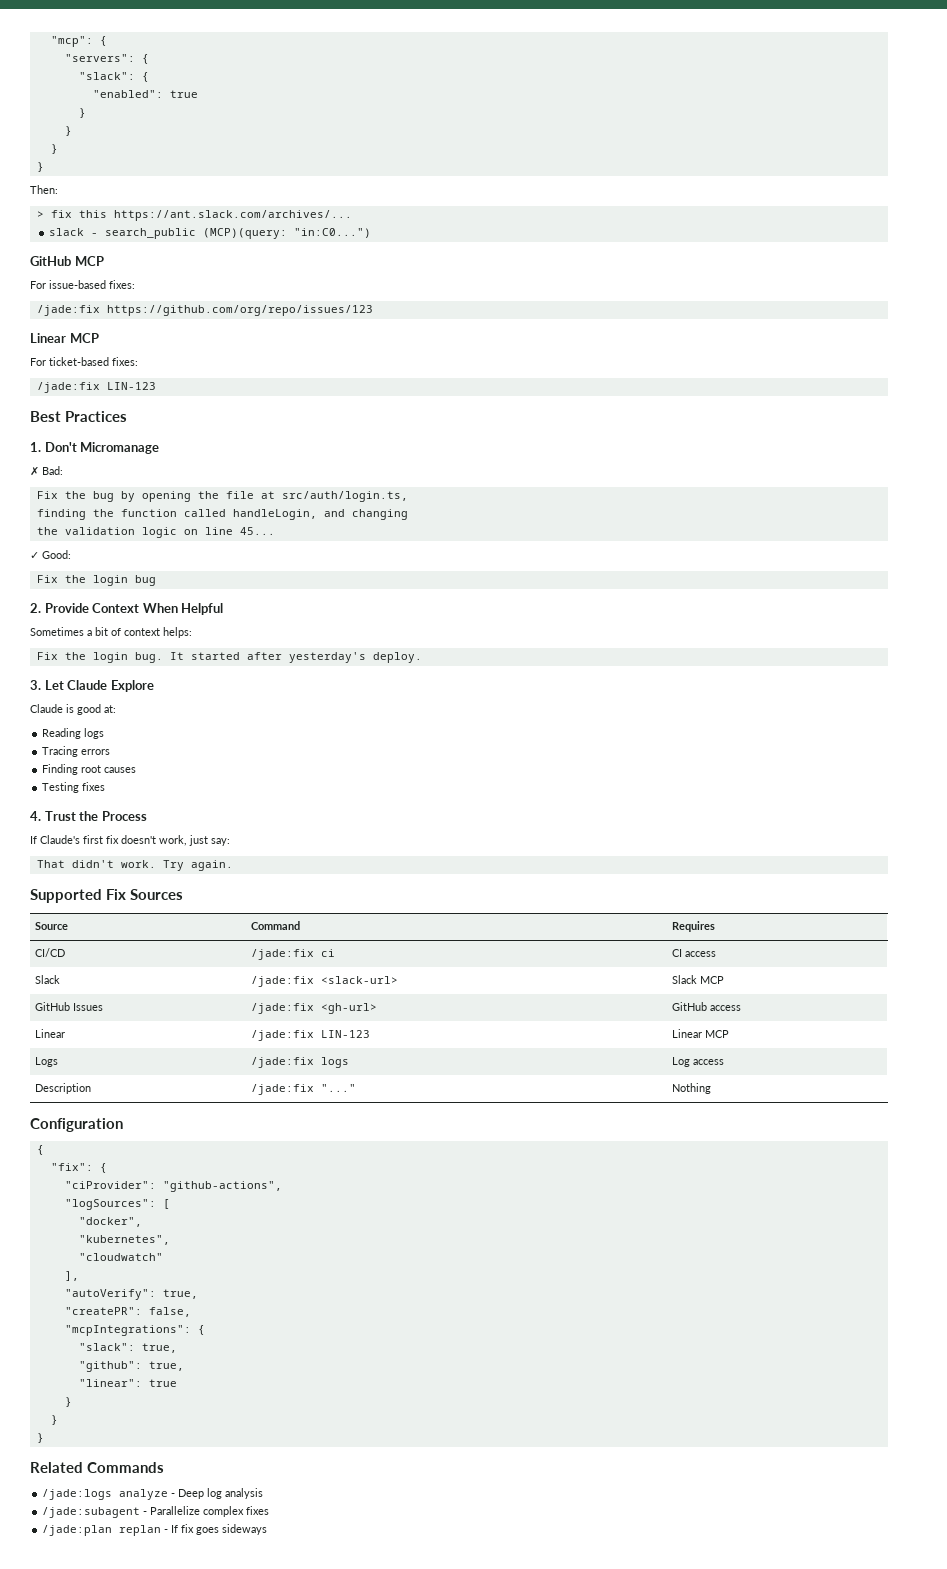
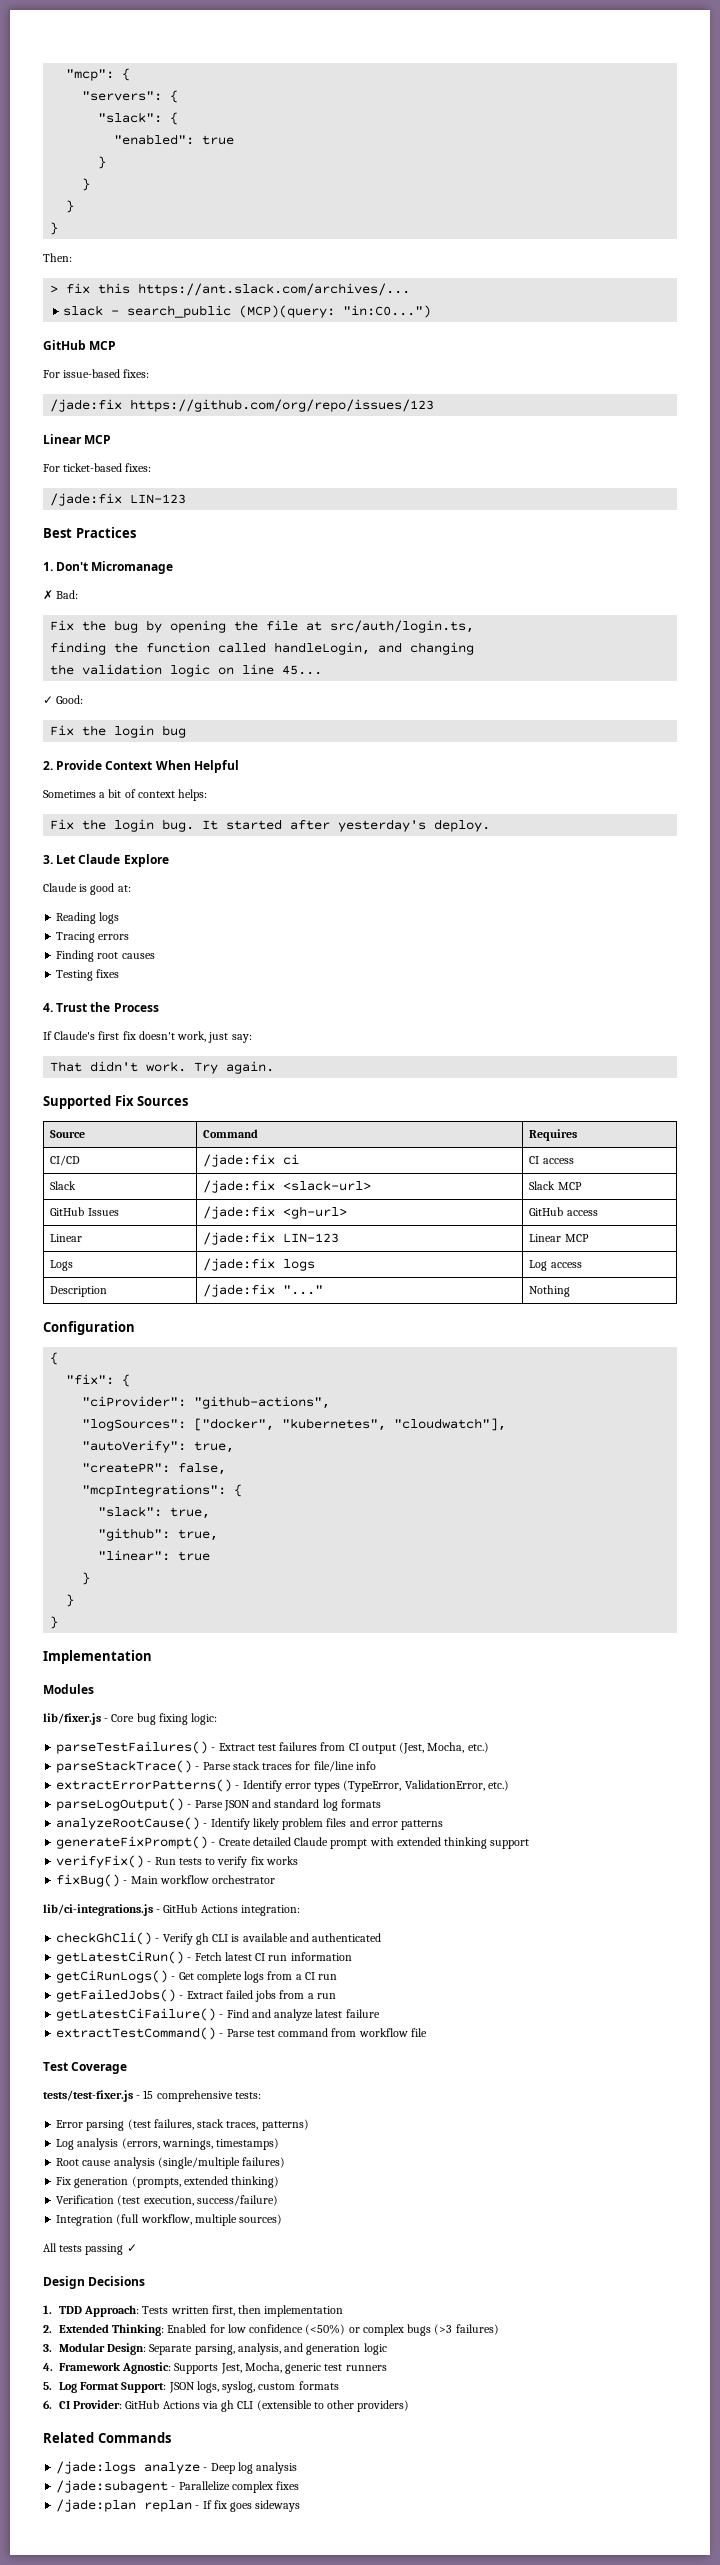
- "logSources": [
- "docker",
- "kubernetes",
- "cloudwatch"
- ],
+ "logSources": ["docker", "kubernetes", "cloudwatch"],
+ Implementation
+ Modules
+ lib/fixer.js - Core bug fixing logic:
+ parseTestFailures() - Extract test failures from CI output (Jest, Mocha, etc.)
+ parseStackTrace() - Parse stack traces for file/line info
+ extractErrorPatterns() - Identify error types (TypeError, ValidationError, etc.)
+ parseLogOutput() - Parse JSON and standard log formats
+ analyzeRootCause() - Identify likely problem files and error patterns
+ generateFixPrompt() - Create detailed Claude prompt with extended thinking support
+ verifyFix() - Run tests to verify fix works
+ fixBug() - Main workflow orchestrator
+ lib/ci-integrations.js - GitHub Actions integration:
+ checkGhCli() - Verify gh CLI is available and authenticated
+ getLatestCiRun() - Fetch latest CI run information
+ getCiRunLogs() - Get complete logs from a CI run
+ getFailedJobs() - Extract failed jobs from a run
+ getLatestCiFailure() - Find and analyze latest failure
+ extractTestCommand() - Parse test command from workflow file
+ Test Coverage
+ tests/test-fixer.js - 15 comprehensive tests:
+ Error parsing (test failures, stack traces, patterns)
+ Log analysis (errors, warnings, timestamps)
+ Root cause analysis (single/multiple failures)
+ Fix generation (prompts, extended thinking)
+ Verification (test execution, success/failure)
+ Integration (full workflow, multiple sources)
+ All tests passing ✓
+ Design Decisions
+ 1. TDD Approach: Tests written first, then implementation
+ 2. Extended Thinking: Enabled for low confidence (<50%) or complex bugs (>3 failures)
+ 3. Modular Design: Separate parsing, analysis, and generation logic
+ 4. Framework Agnostic: Supports Jest, Mocha, generic test runners
+ 5. Log Format Support: JSON logs, syslog, custom formats
+ 6. CI Provider: GitHub Actions via gh CLI (extensible to other providers)

